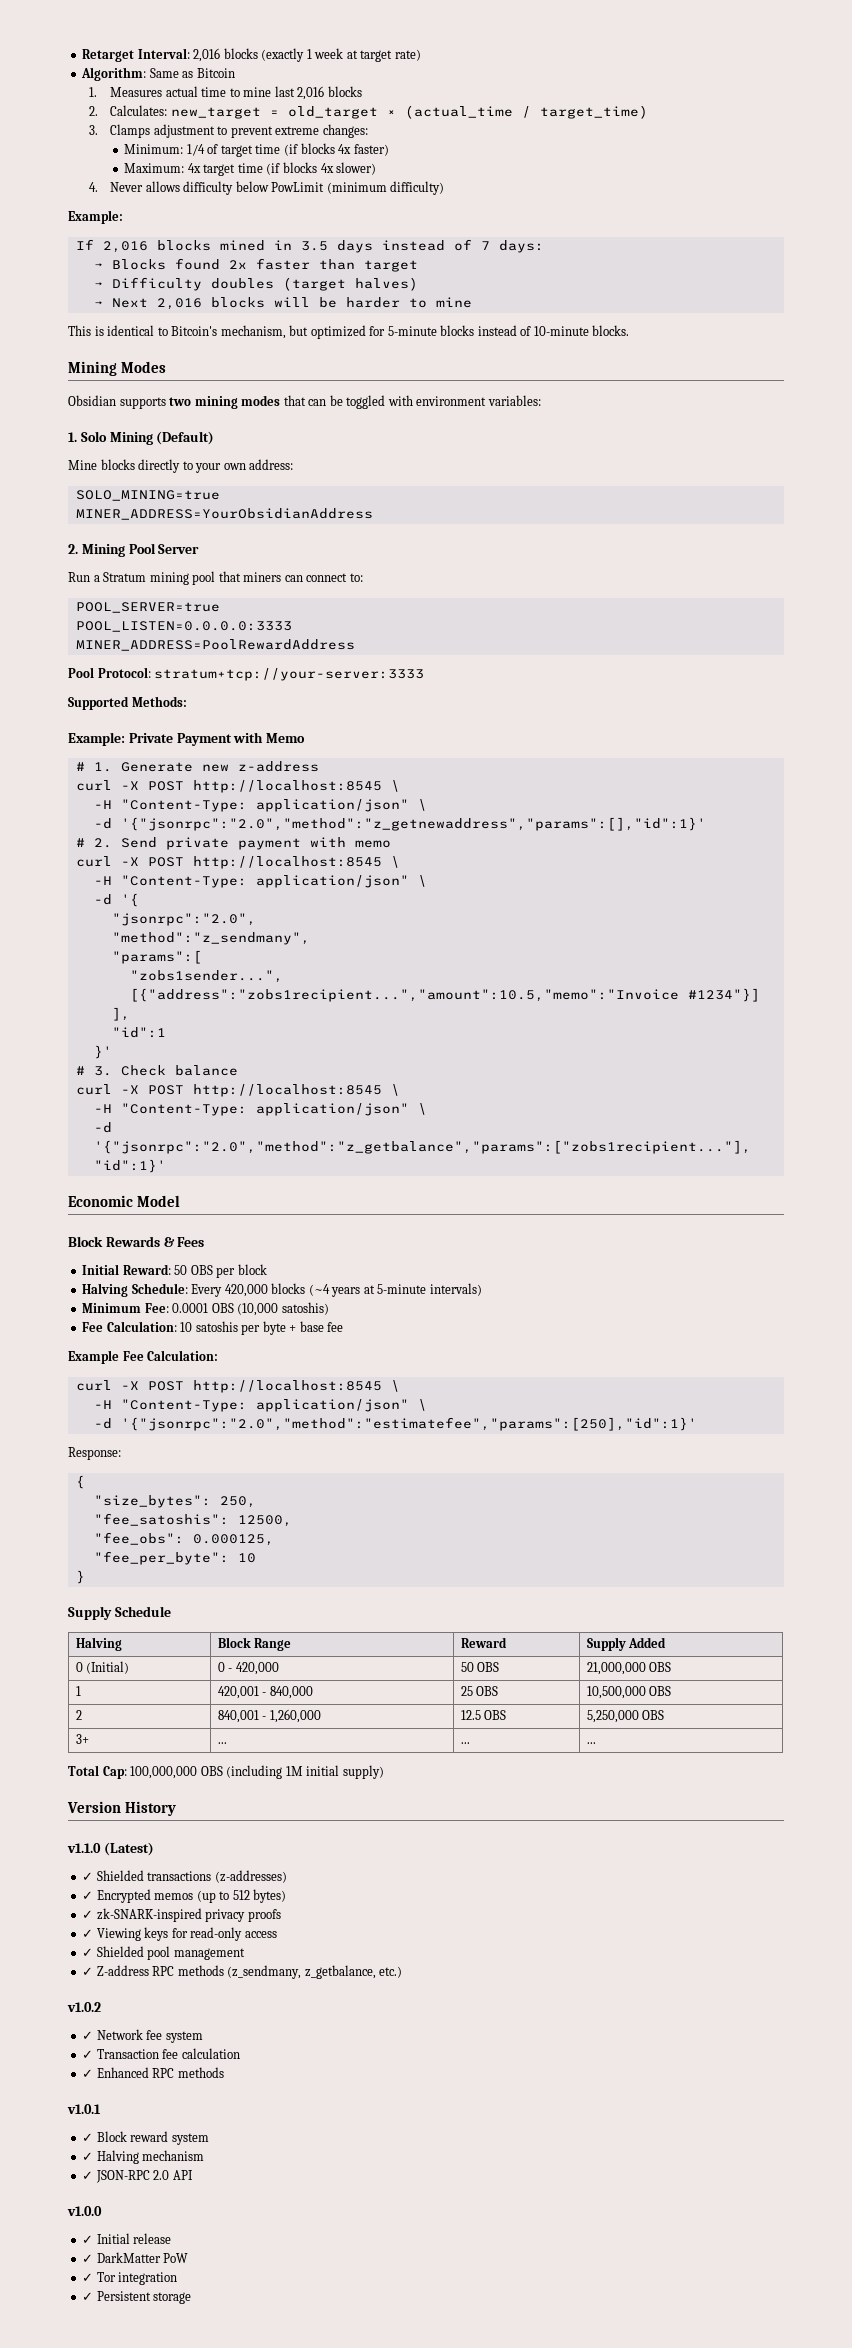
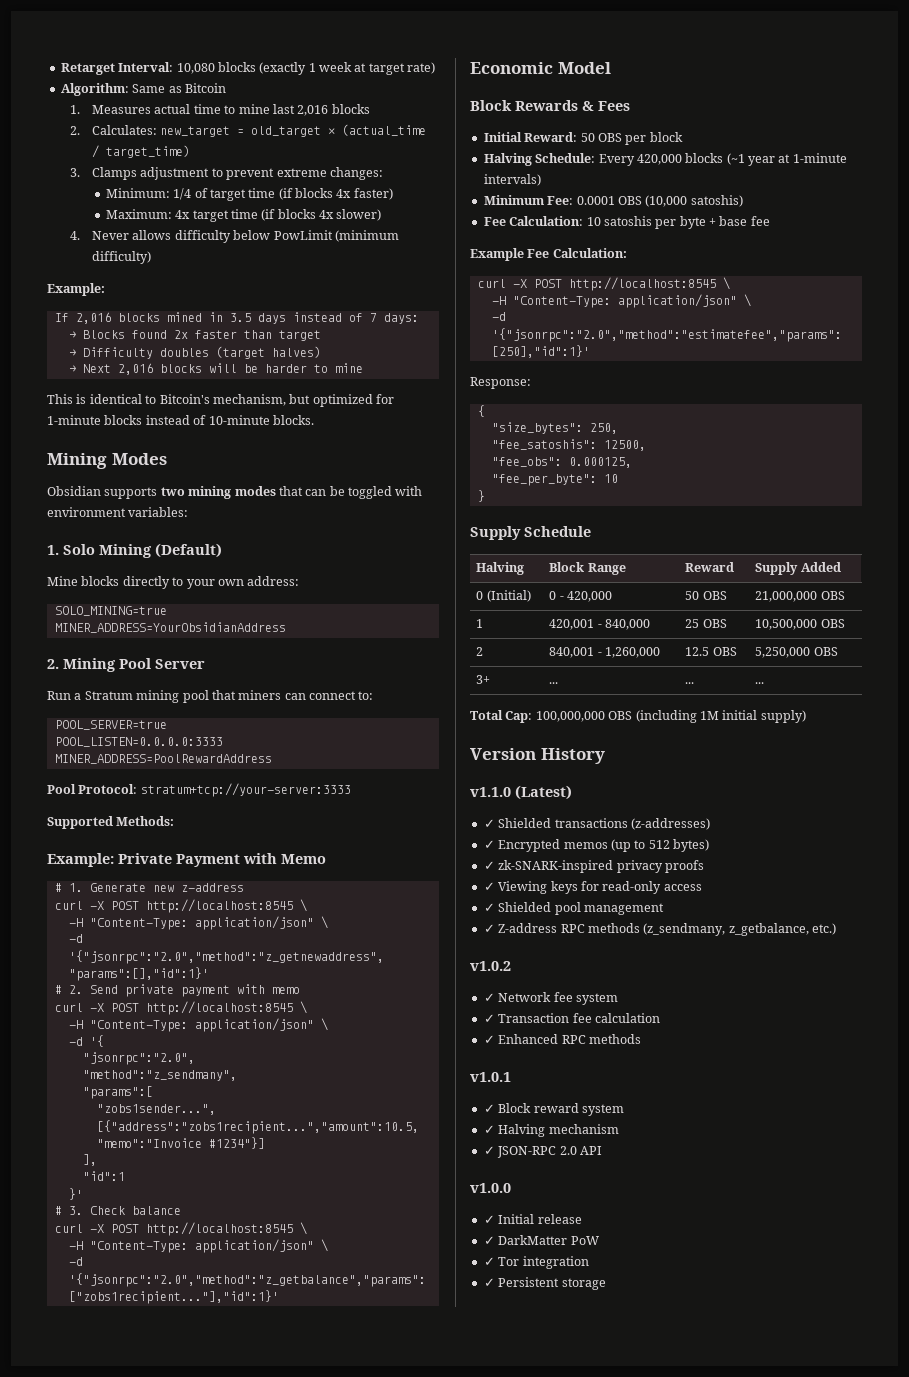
- Retarget Interval: 2,016 blocks (exactly 1 week at target rate)
+ Retarget Interval: 10,080 blocks (exactly 1 week at target rate)
- This is identical to Bitcoin's mechanism, but optimized for 5-minute blocks instead of 10-minute blocks.
+ This is identical to Bitcoin's mechanism, but optimized for 1-minute blocks instead of 10-minute blocks.
- Halving Schedule: Every 420,000 blocks (~4 years at 5-minute intervals)
+ Halving Schedule: Every 420,000 blocks (~1 year at 1-minute intervals)

